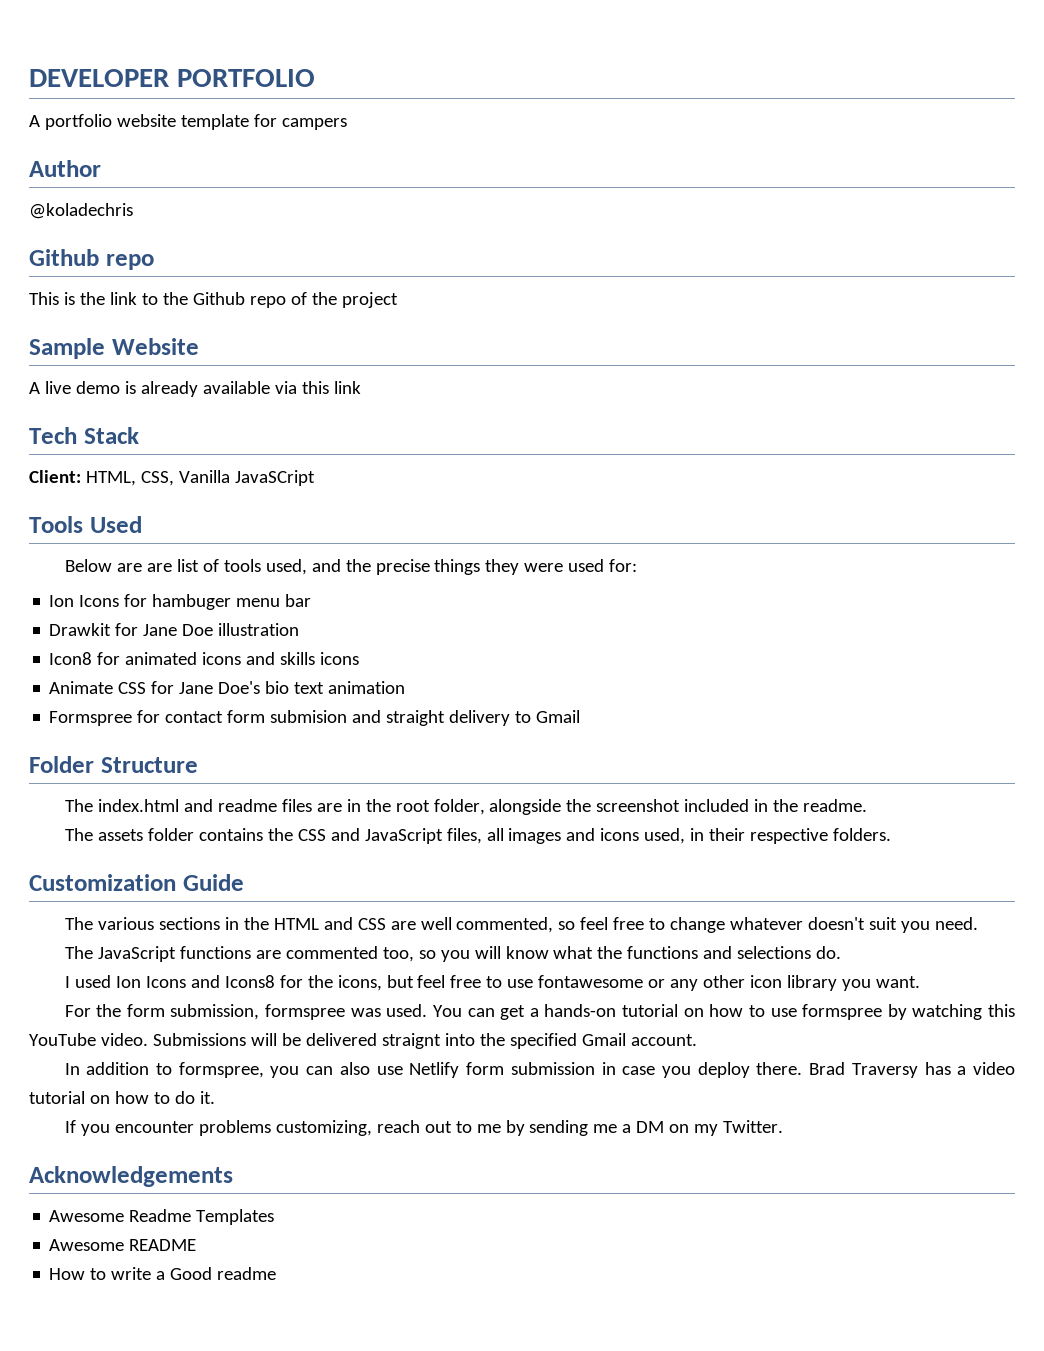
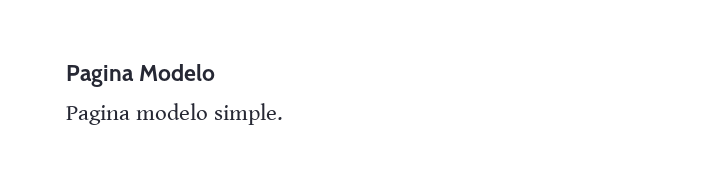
- DEVELOPER PORTFOLIO
- A portfolio website template for campers
- Author
- @koladechris
- Github repo
- This is the link to the Github repo of the project
- Sample Website
- A live demo is already available via this link
- Tech Stack
- Client: HTML, CSS, Vanilla JavaSCript
- Tools Used
- Below are are list of tools used, and the precise things they were used for:
- Ion Icons for hambuger menu bar
- Drawkit for Jane Doe illustration
- Icon8 for animated icons and skills icons
- Animate CSS for Jane Doe's bio text animation
- Formspree for contact form submision and straight delivery to Gmail
- Folder Structure
- The index.html and readme files are in the root folder, alongside the screenshot included in the readme.
- The assets folder contains the CSS and JavaScript files, all images and icons used, in their respective folders.
- Customization Guide
- The various sections in the HTML and CSS are well commented, so feel free to change whatever doesn't suit you need.
- The JavaScript functions are commented too, so you will know what the functions and selections do.
- I used Ion Icons and Icons8 for the icons, but feel free to use fontawesome or any other icon library you want.
- For the form submission, formspree was used. You can get a hands-on tutorial on how to use formspree by watching this YouTube video. Submissions will be delivered straignt into the specified Gmail account.
- In addition to formspree, you can also use Netlify form submission in case you deploy there. Brad Traversy has a video tutorial on how to do it.
- If you encounter problems customizing, reach out to me by sending me a DM on my Twitter.
- Acknowledgements
- Awesome Readme Templates
- Awesome README
- How to write a Good readme
+ Pagina Modelo
+ Pagina modelo simple.

